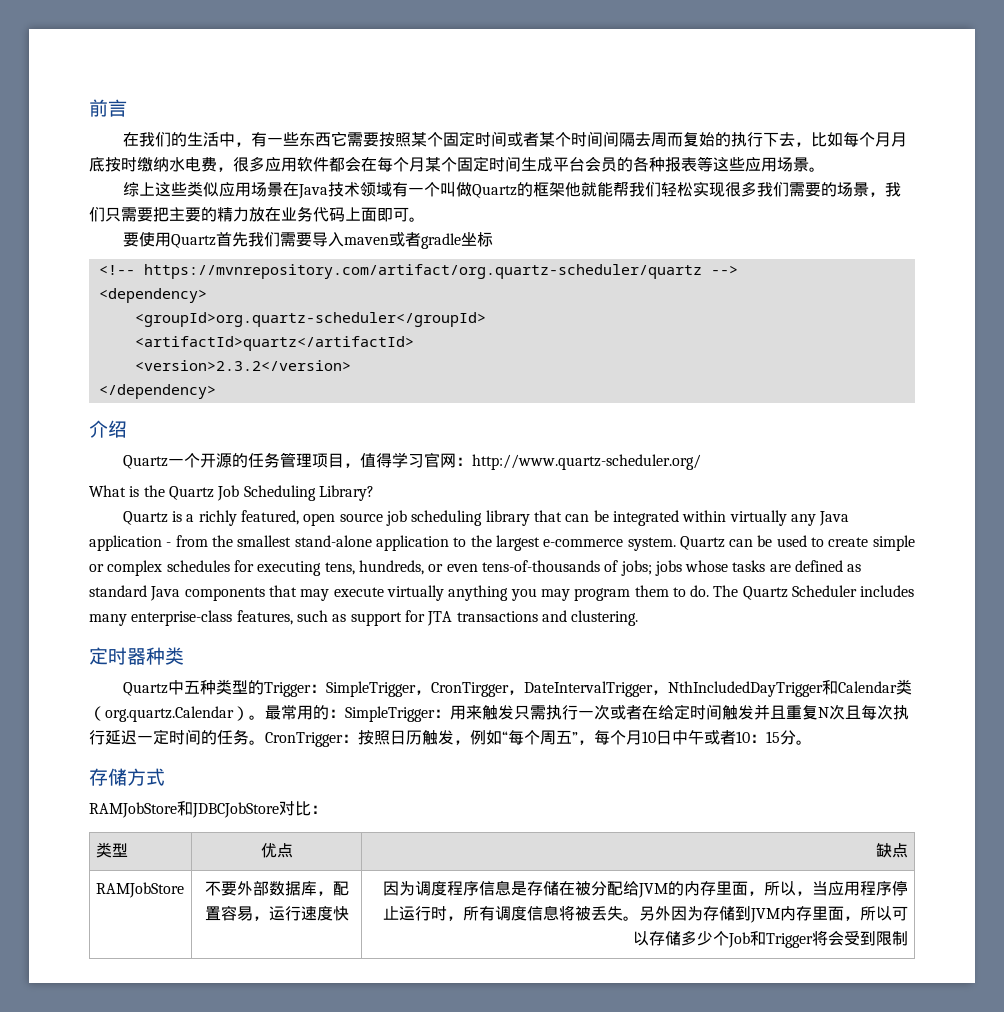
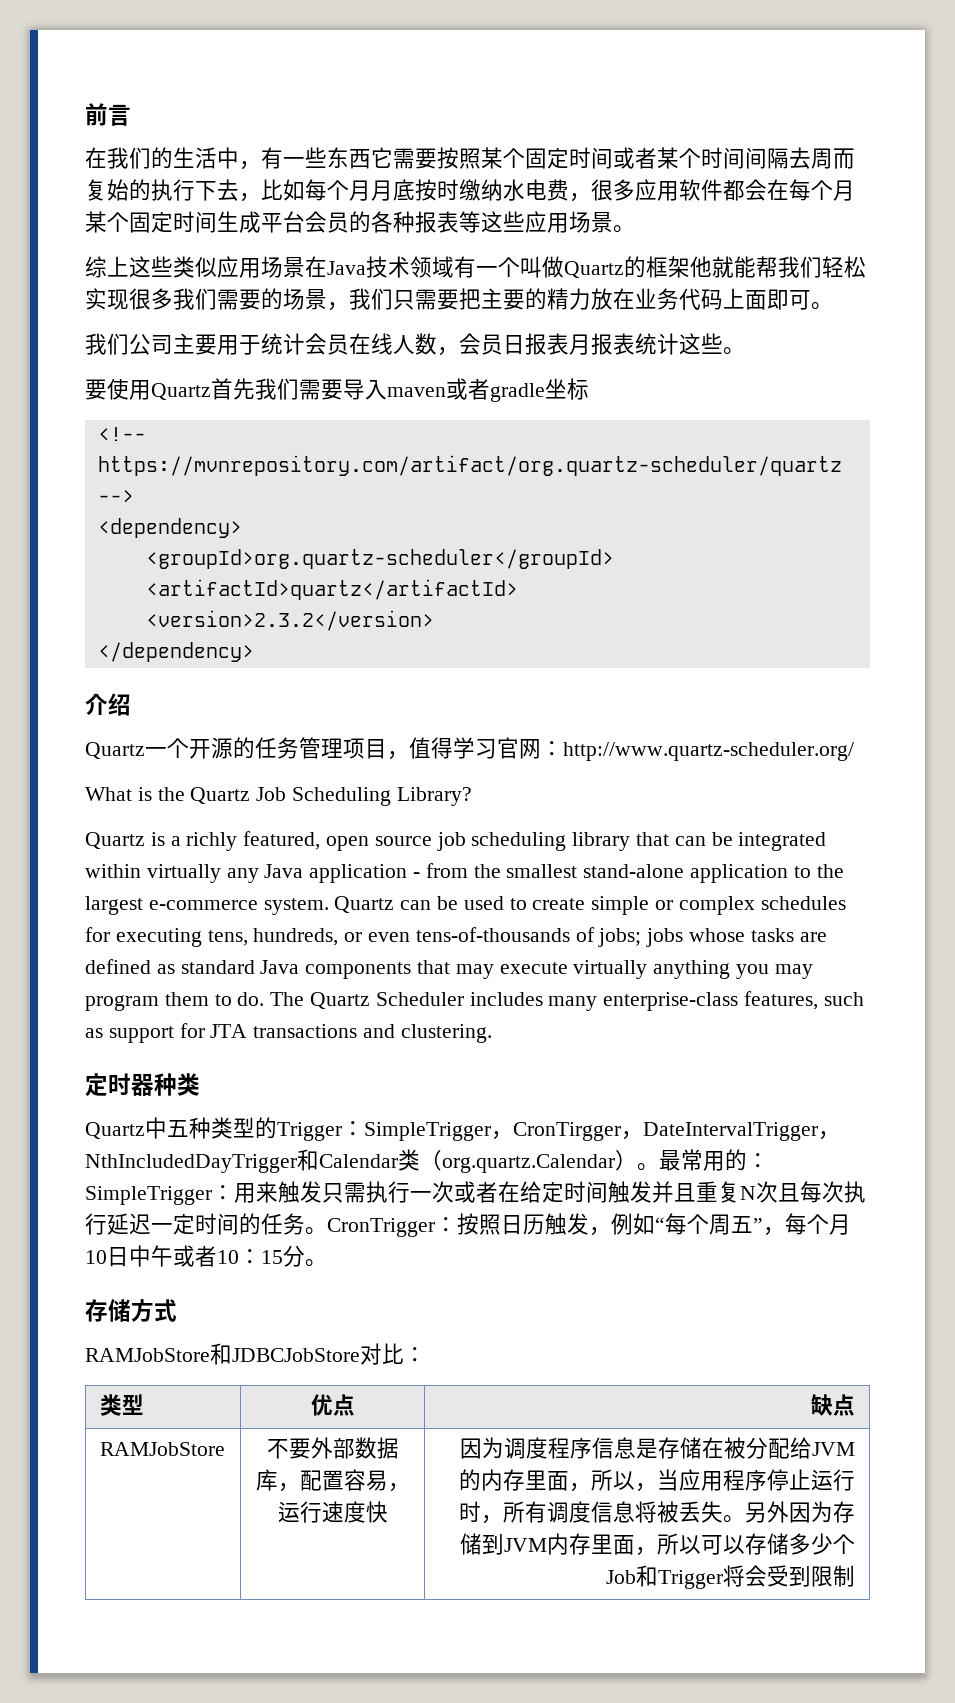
+ 我们公司主要用于统计会员在线人数，会员日报表月报表统计这些。

